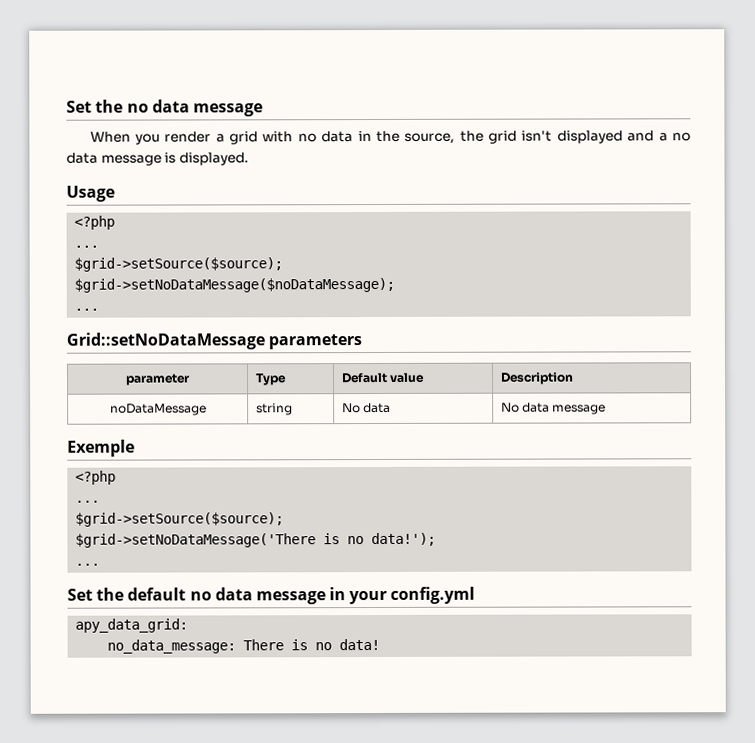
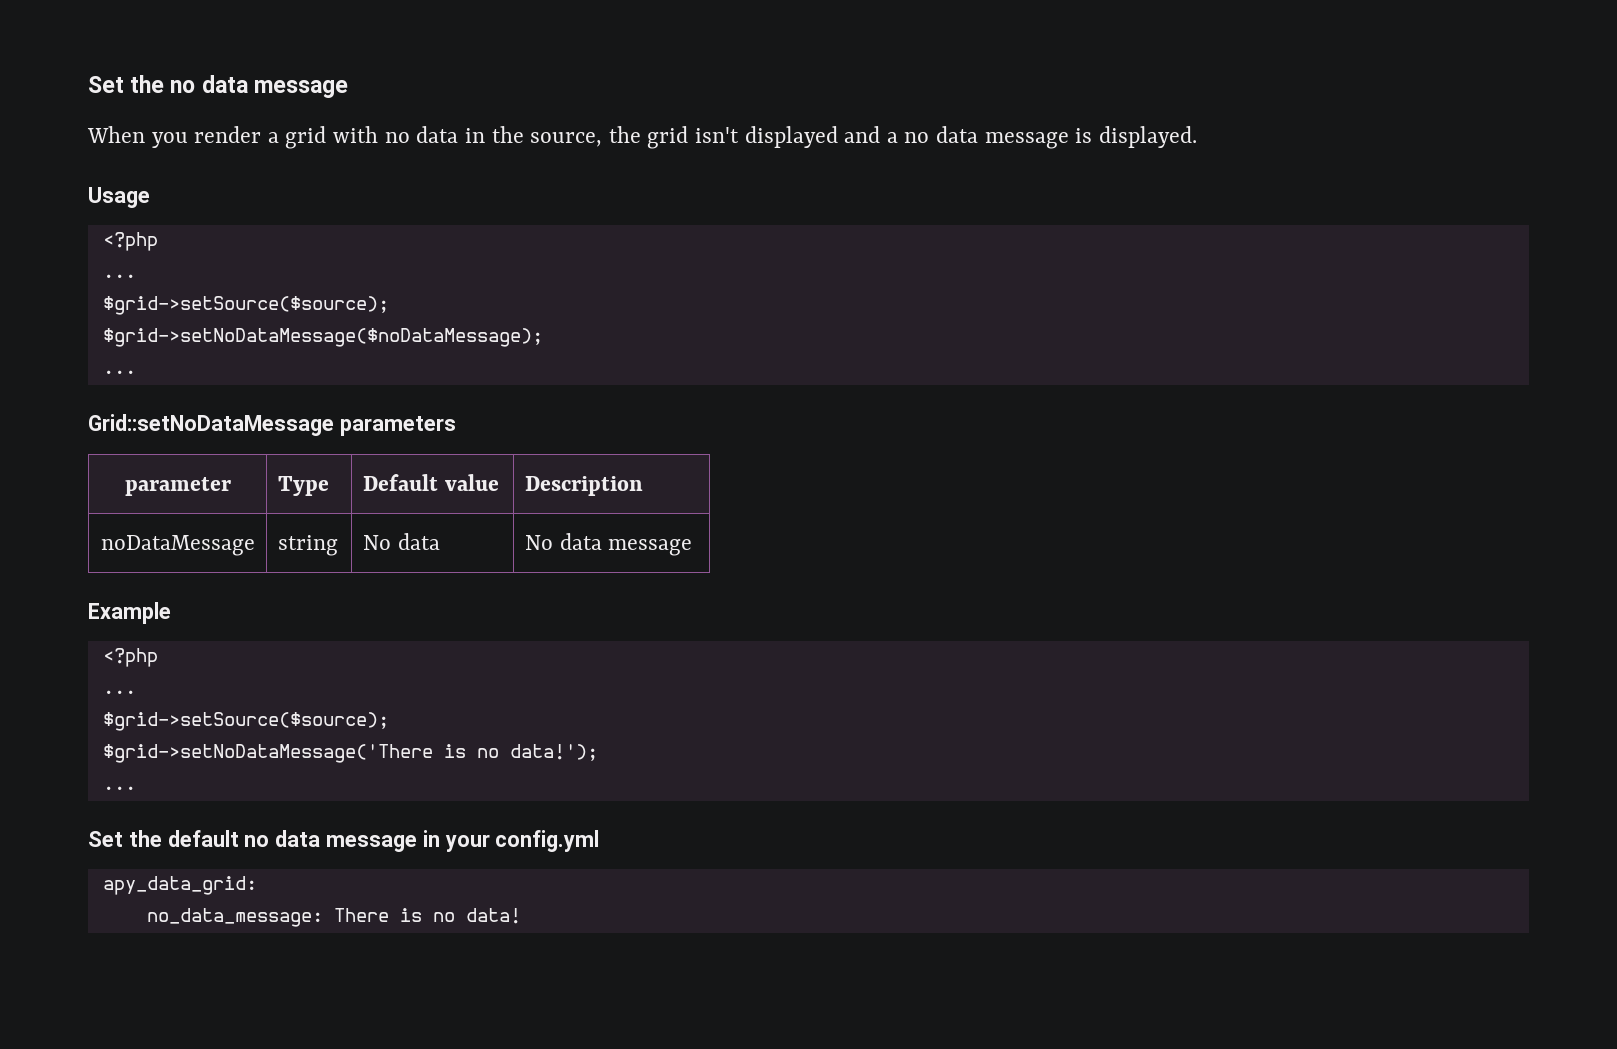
- Exemple
+ Example

